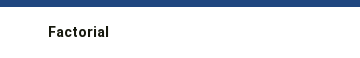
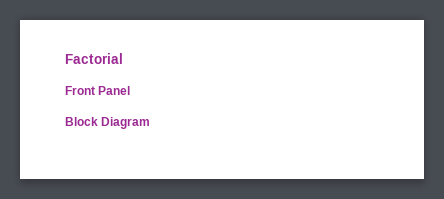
+ Front Panel
+ Block Diagram

